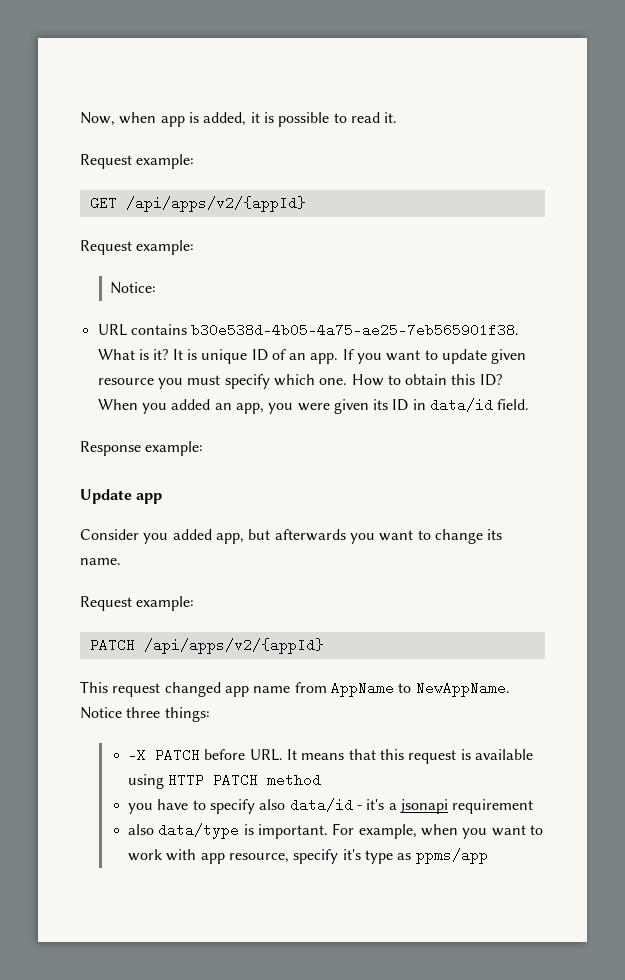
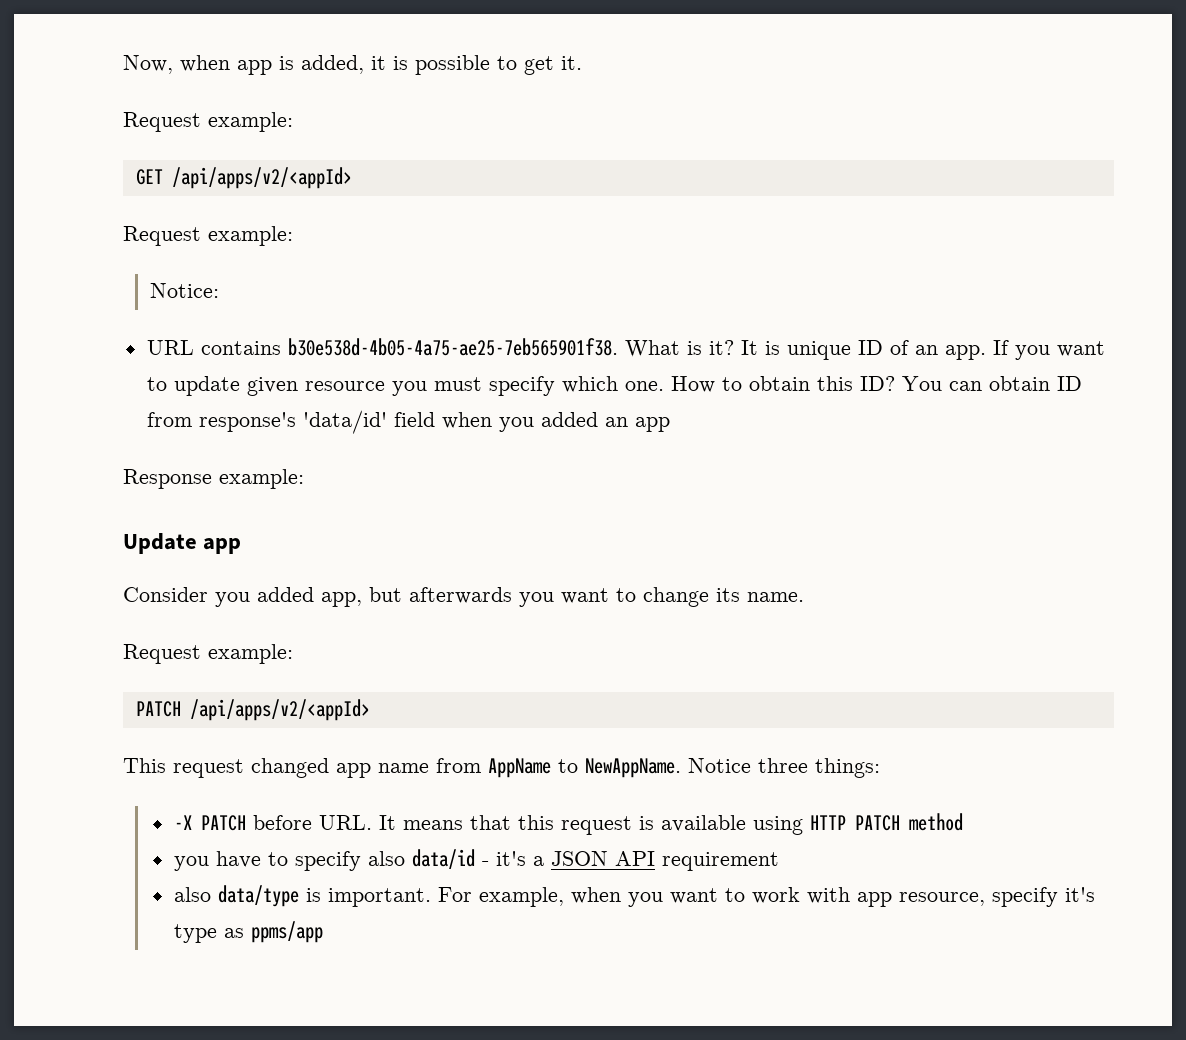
- Now, when app is added, it is possible to read it.
+ Now, when app is added, it is possible to get it.
- GET /api/apps/v2/{appId}
+ GET /api/apps/v2/<appId>
- When you added an app, you were given its ID in data/id field.
+ You can obtain ID from response's 'data/id' field when you added an app
- PATCH /api/apps/v2/{appId}
+ PATCH /api/apps/v2/<appId>
- you have to specify also data/id - it's a jsonapi requirement
+ you have to specify also data/id - it's a JSON API requirement

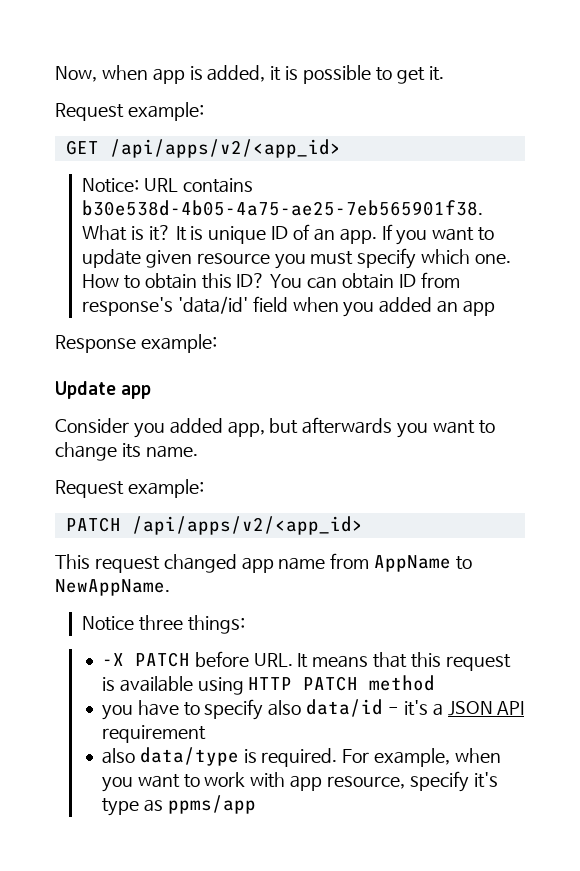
- GET /api/apps/v2/<appId>
- Request example:
+ GET /api/apps/v2/<app_id>
- Notice:
- URL contains b30e538d-4b05-4a75-ae25-7eb565901f38.
+ Notice: URL contains b30e538d-4b05-4a75-ae25-7eb565901f38.
- PATCH /api/apps/v2/<appId>
+ PATCH /api/apps/v2/<app_id>
- This request changed app name from AppName to NewAppName. Notice three things:
+ This request changed app name from AppName to NewAppName.
+ Notice three things:
- also data/type is important.
+ also data/type is required.

